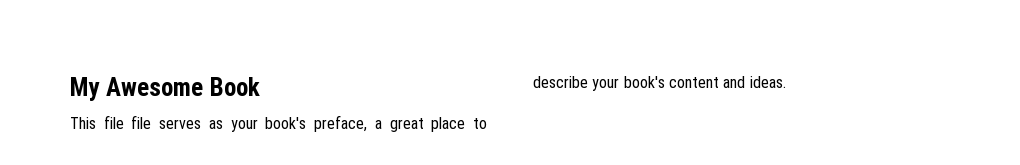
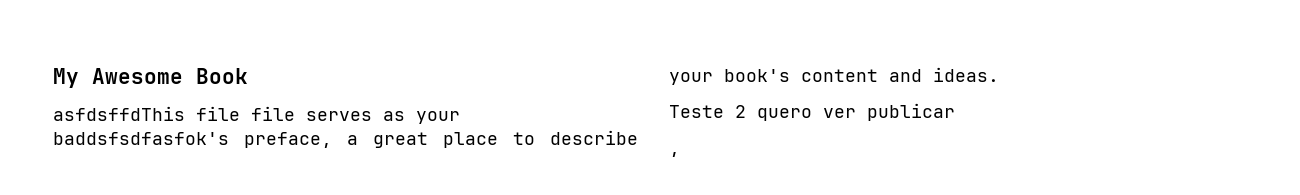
- This file file serves as your book's preface, a great place to describe your book's content and ideas.
+ asfdsffdThis file file serves as your baddsfsdfasfok's preface, a great place to describe your book's content and ideas.
+ Teste 2 quero ver publicar
+ ,

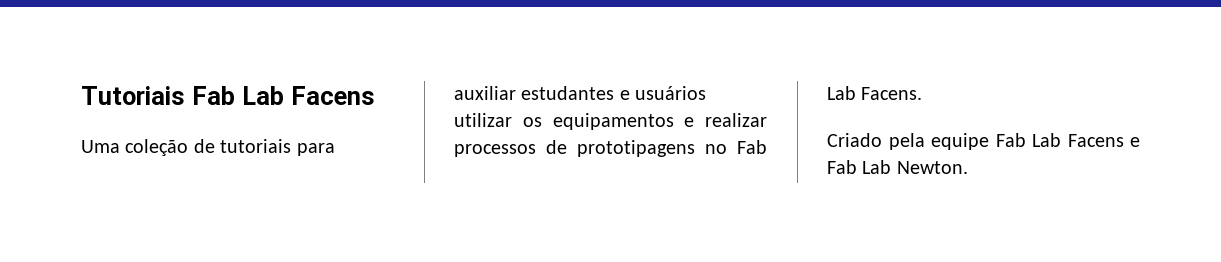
- My Awesome Book
- asfdsffdThis file file serves as your baddsfsdfasfok's preface, a great place to describe your book's content and ideas.
- Teste 2 quero ver publicar
- ,
+ Tutoriais Fab Lab Facens
+ Uma coleção de tutoriais para auxiliar estudantes e usuários utilizar os equipamentos e realizar processos de prototipagens no Fab Lab Facens.
+ Criado pela equipe Fab Lab Facens e Fab Lab Newton.

